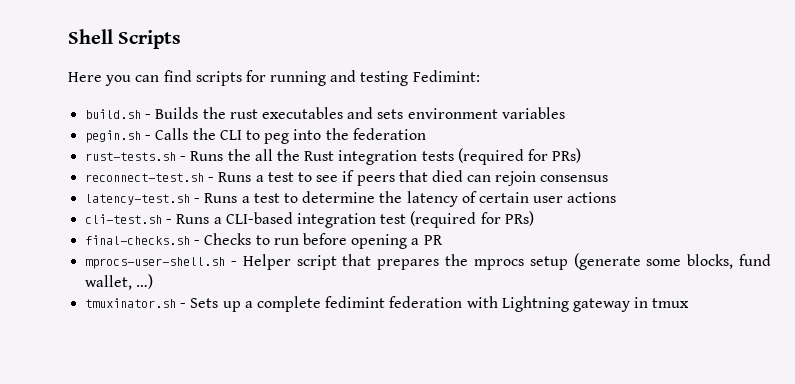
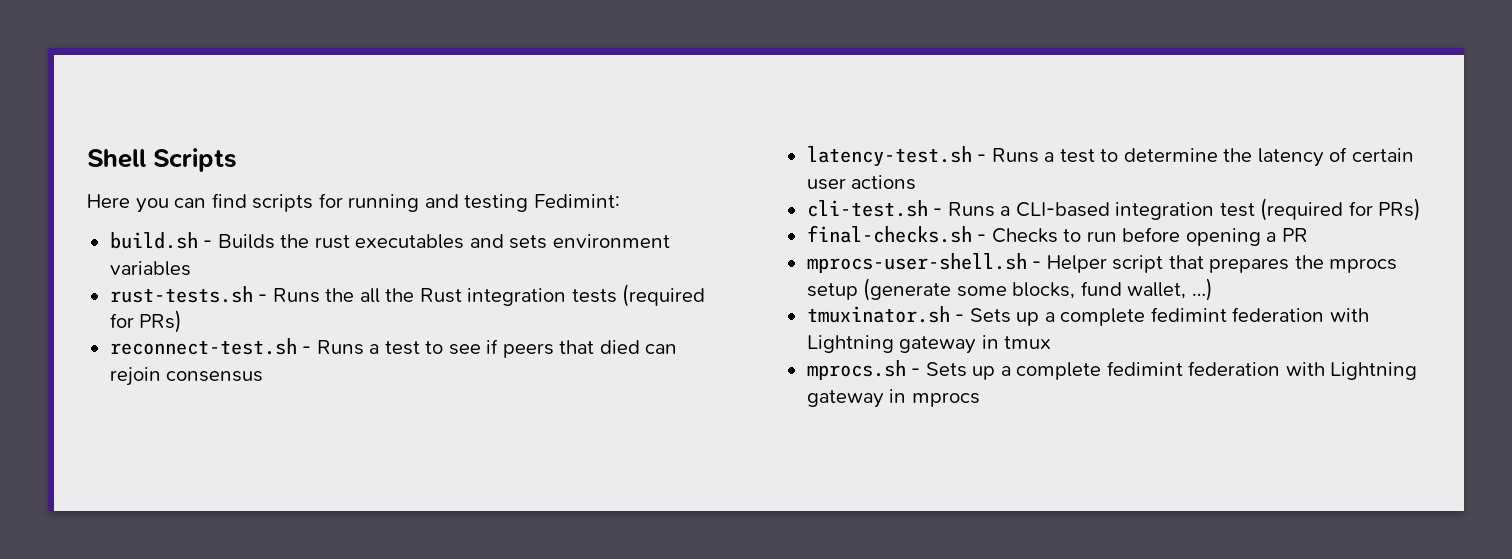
- pegin.sh - Calls the CLI to peg into the federation
+ mprocs.sh - Sets up a complete fedimint federation with Lightning gateway in mprocs

